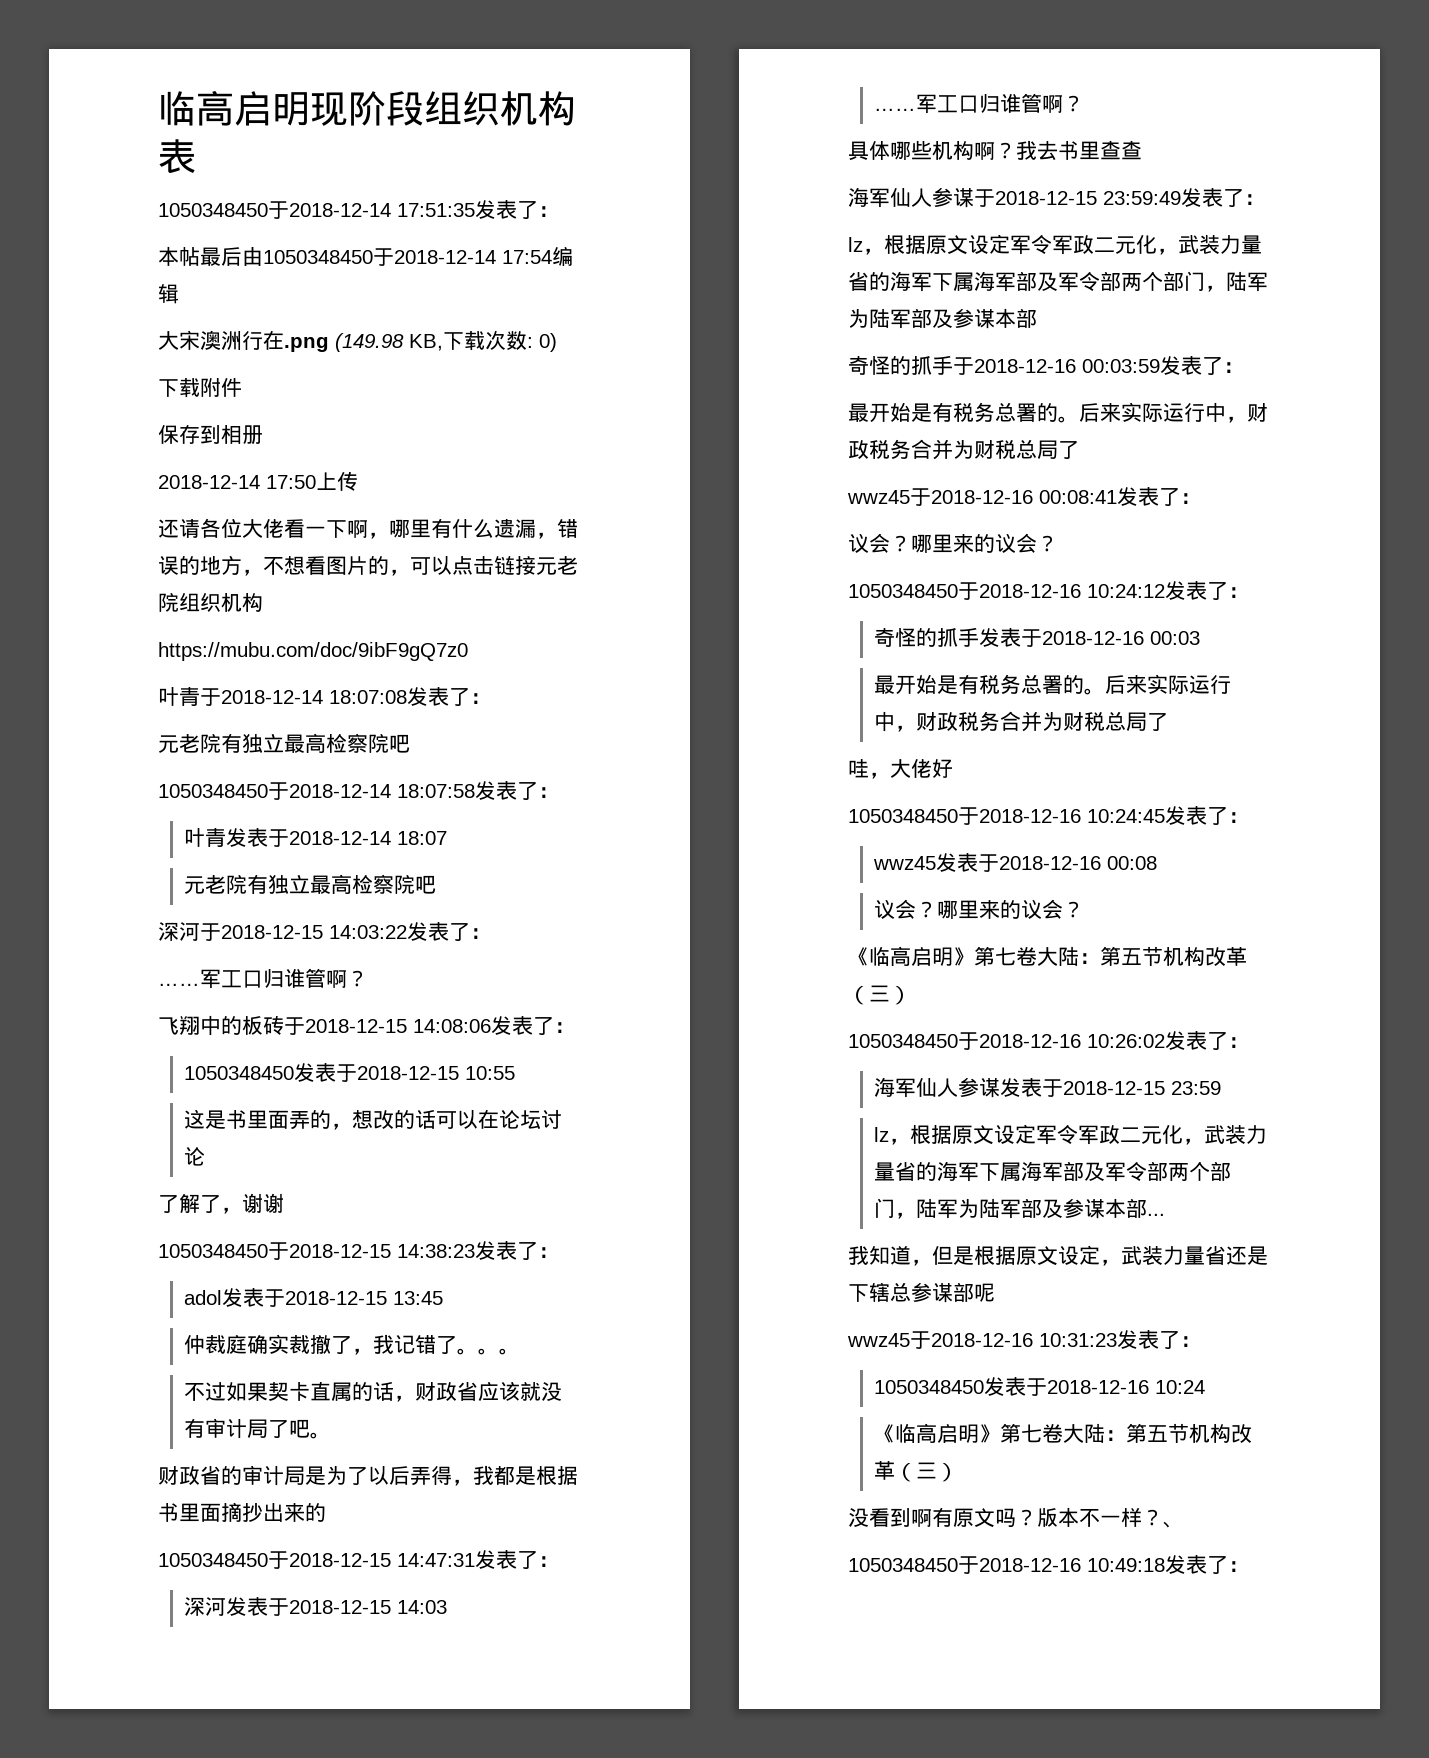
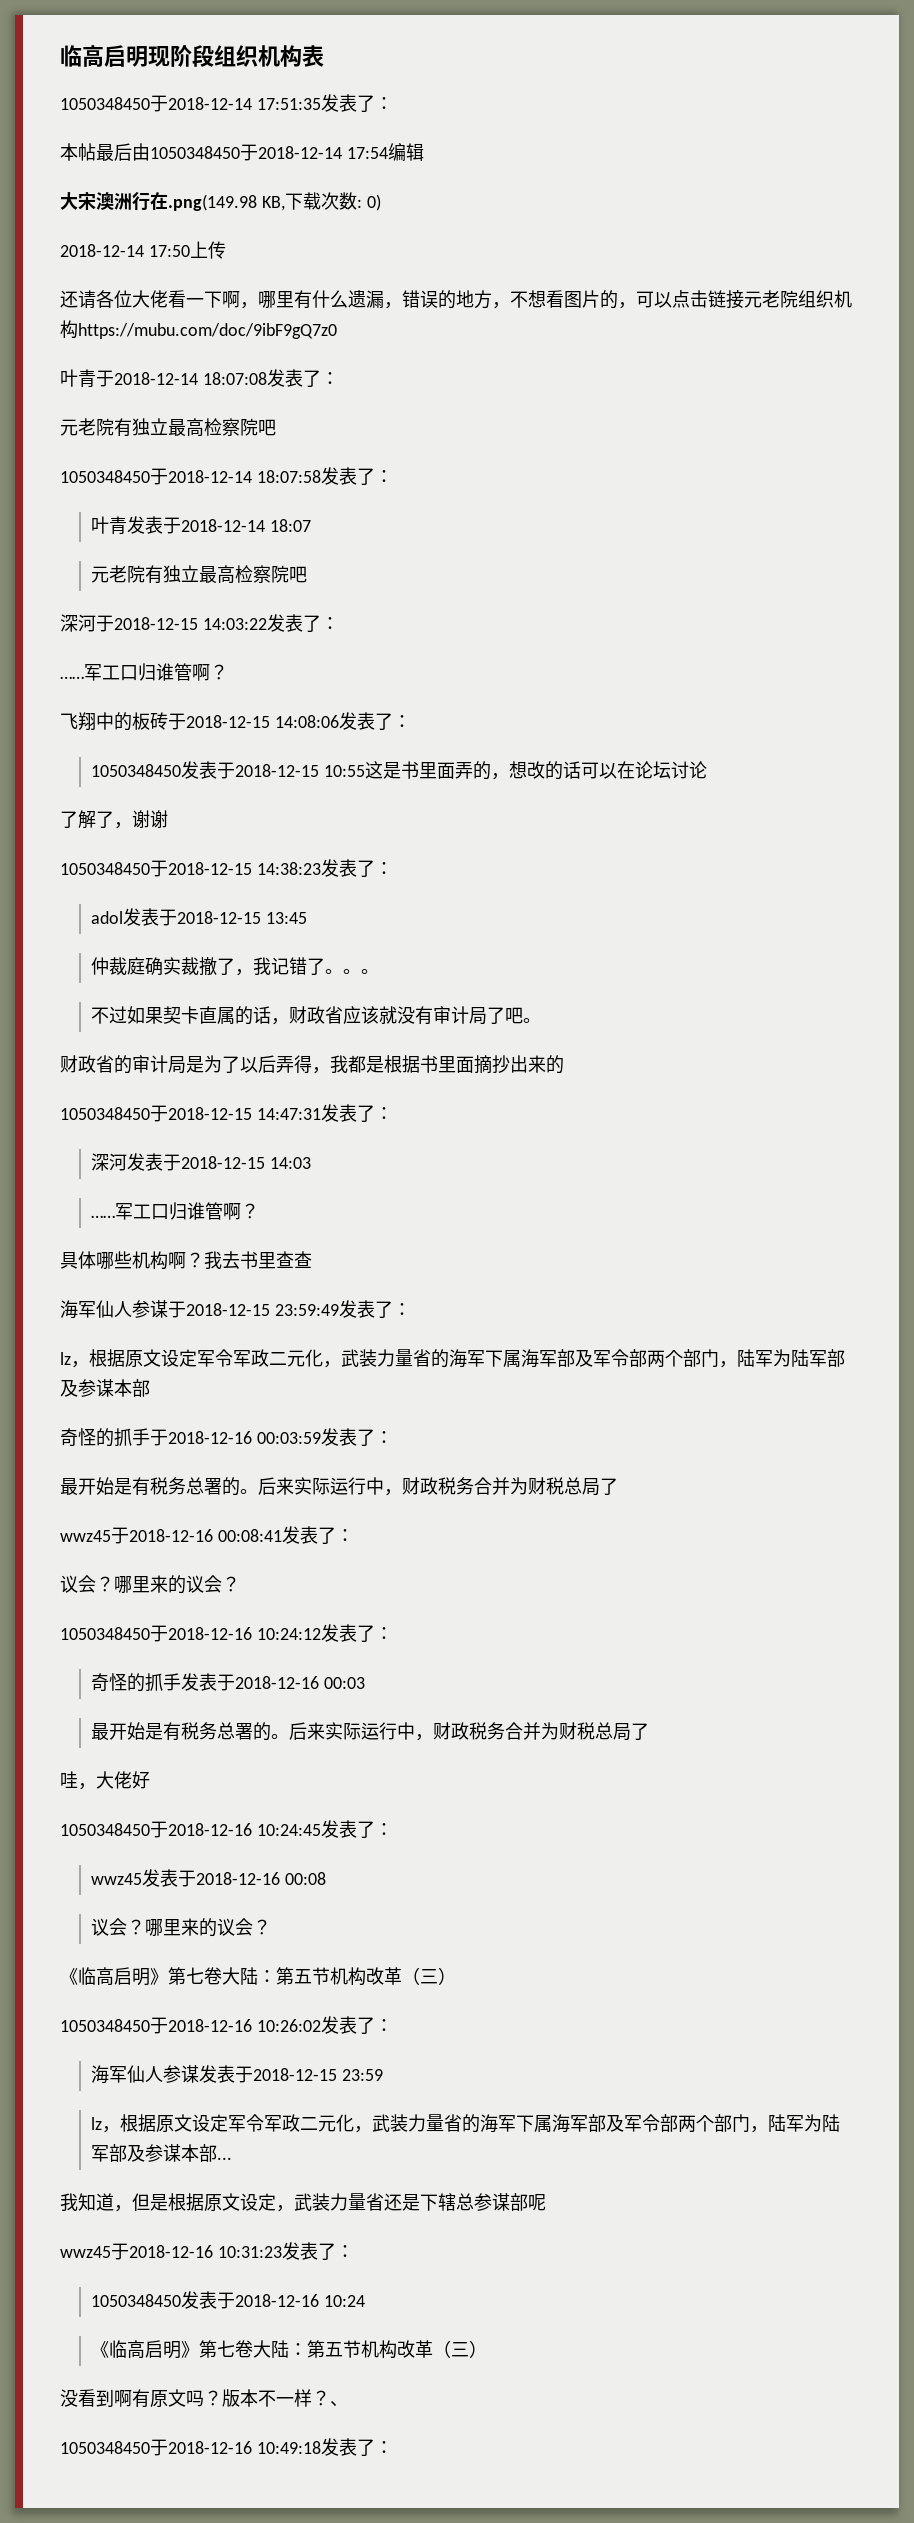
- 大宋澳洲行在.png (149.98 KB,下载次数: 0)
+ 大宋澳洲行在.png(149.98 KB,下载次数: 0)
- 下载附件
- 保存到相册
- 还请各位大佬看一下啊，哪里有什么遗漏，错误的地方，不想看图片的，可以点击链接元老院组织机构
- https://mubu.com/doc/9ibF9gQ7z0
+ 还请各位大佬看一下啊，哪里有什么遗漏，错误的地方，不想看图片的，可以点击链接元老院组织机构https://mubu.com/doc/9ibF9gQ7z0
- 1050348450发表于2018-12-15 10:55
- 这是书里面弄的，想改的话可以在论坛讨论
+ 1050348450发表于2018-12-15 10:55这是书里面弄的，想改的话可以在论坛讨论

